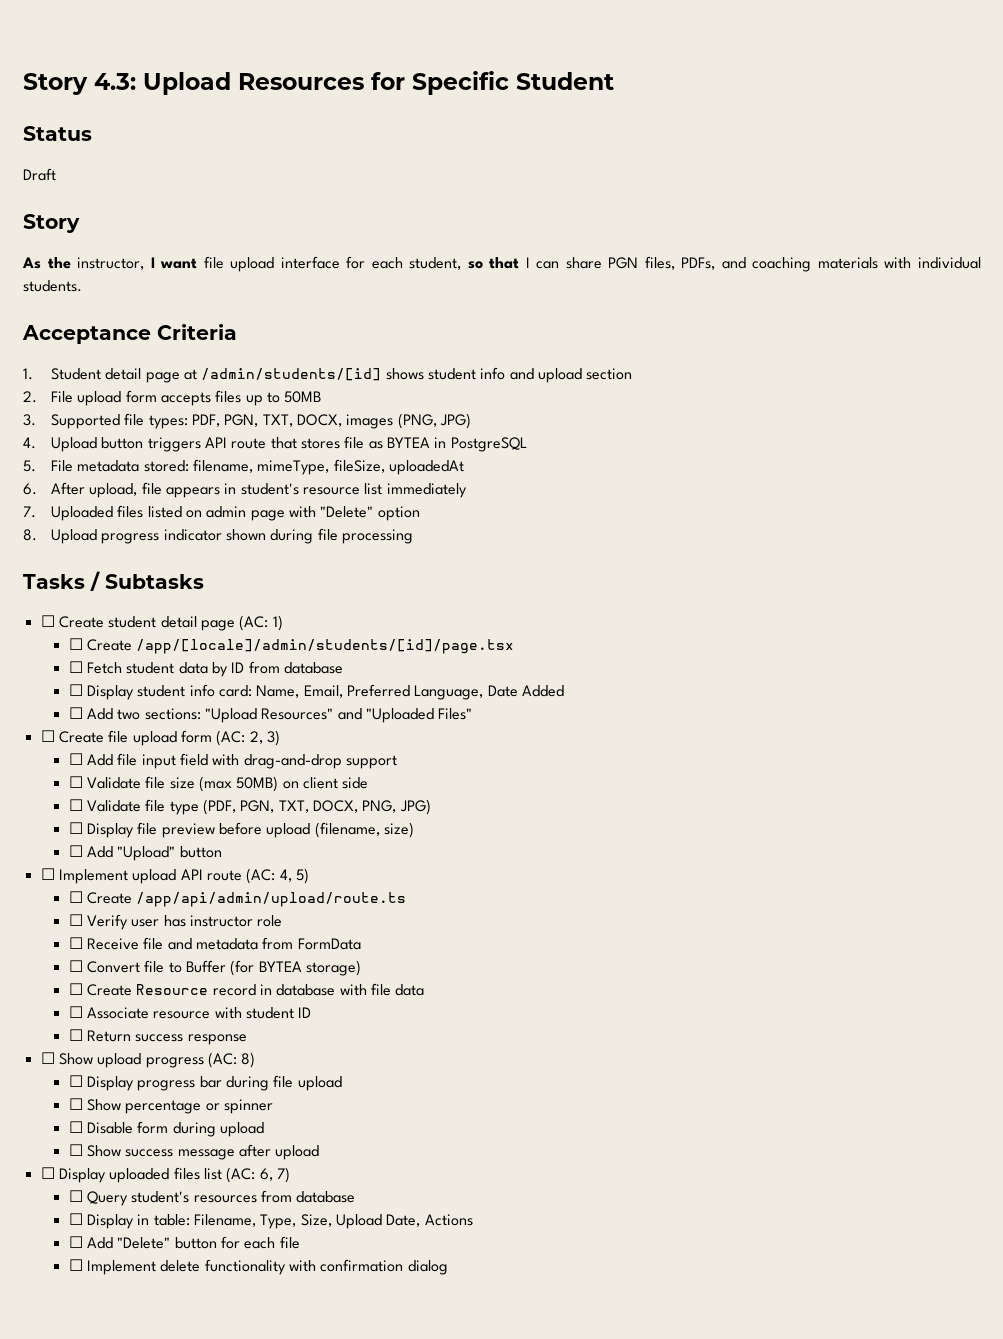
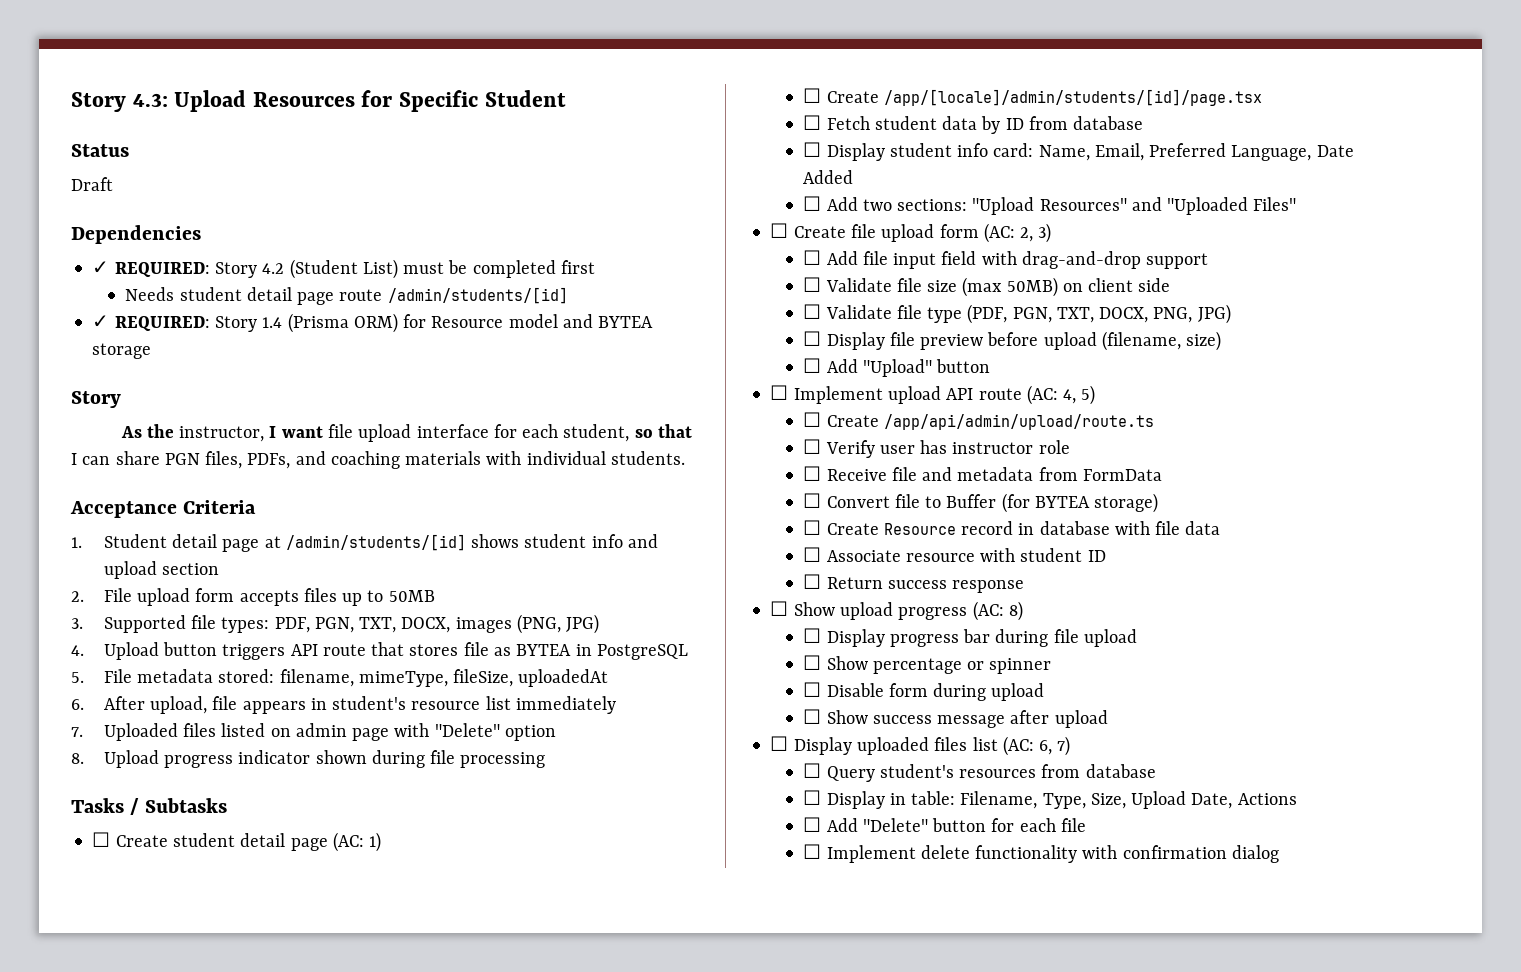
+ Dependencies
+ ✓ REQUIRED: Story 4.2 (Student List) must be completed first
+ Needs student detail page route /admin/students/[id]
+ ✓ REQUIRED: Story 1.4 (Prisma ORM) for Resource model and BYTEA storage

